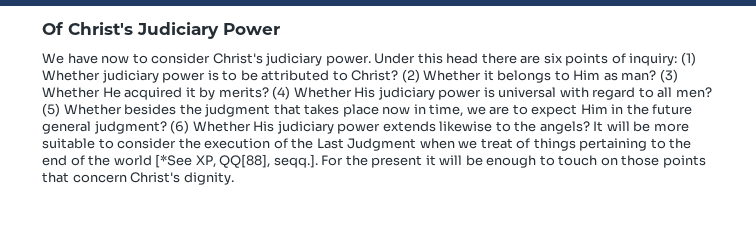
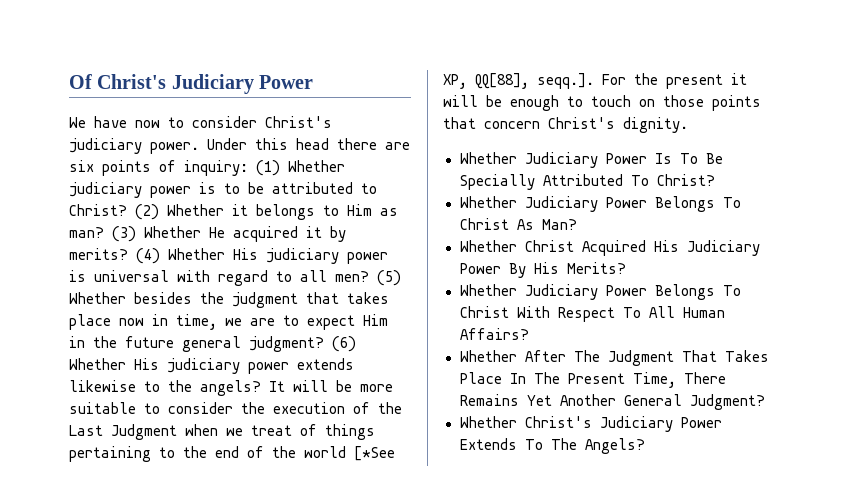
+ Whether Judiciary Power Is To Be Specially Attributed To Christ?
+ Whether Judiciary Power Belongs To Christ As Man?
+ Whether Christ Acquired His Judiciary Power By His Merits?
+ Whether Judiciary Power Belongs To Christ With Respect To All Human Affairs?
+ Whether After The Judgment That Takes Place In The Present Time, There Remains Yet Another General Judgment?
+ Whether Christ's Judiciary Power Extends To The Angels?

